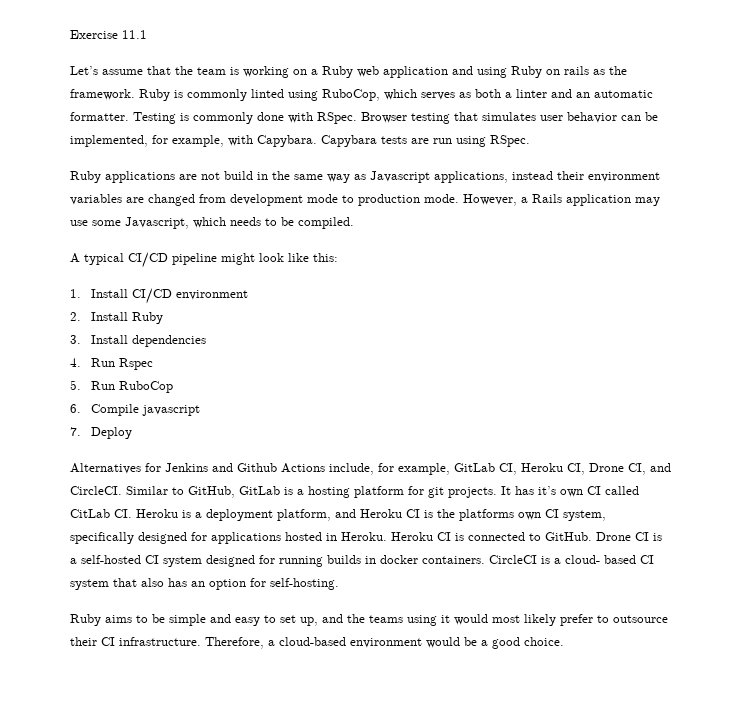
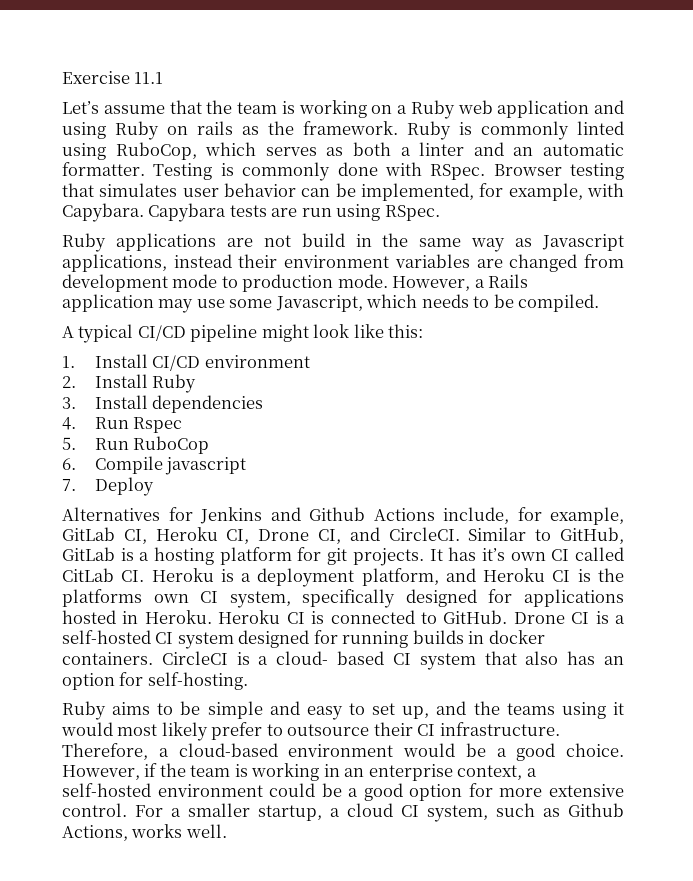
+ However, if the team is working in an enterprise context, a self-hosted environment could be a good option for more extensive control. For a smaller startup, a cloud CI system, such as Github Actions, works well.

